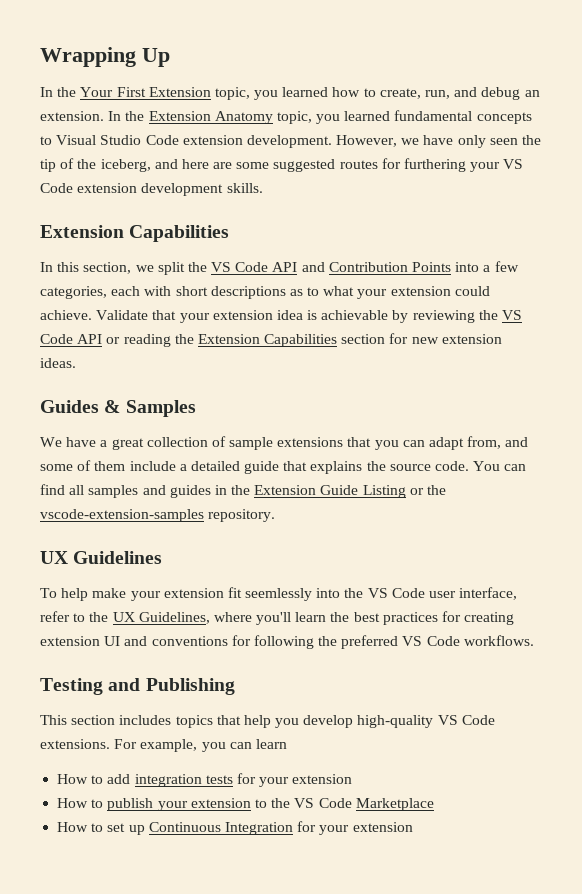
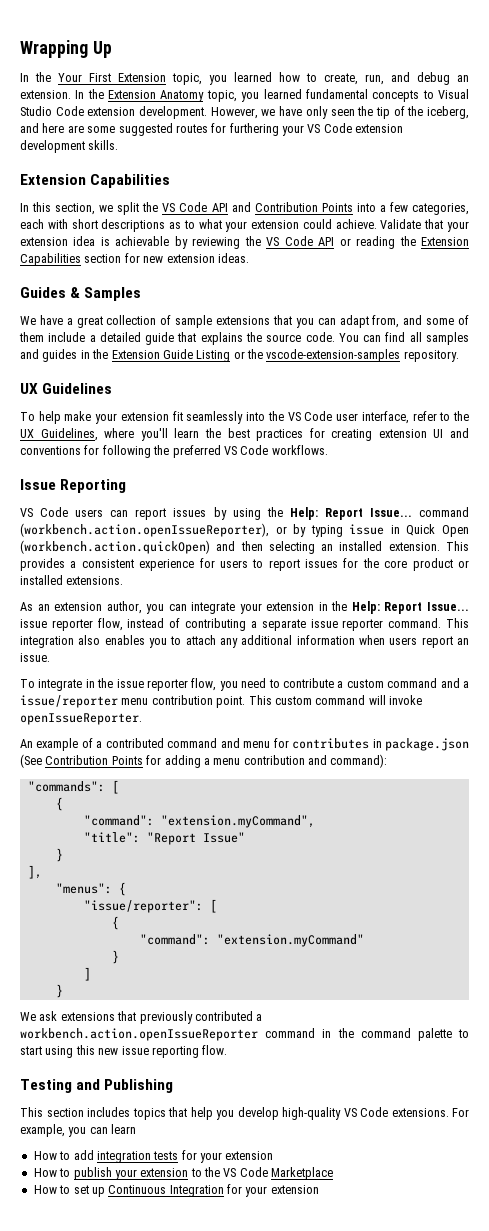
- To help make your extension fit seemlessly into the VS Code user interface, refer to the UX Guidelines, where you'll learn the best practices for creating extension UI and conventions for following the preferred VS Code workflows.
+ To help make your extension fit seamlessly into the VS Code user interface, refer to the UX Guidelines, where you'll learn the best practices for creating extension UI and conventions for following the preferred VS Code workflows.
+ Issue Reporting
+ VS Code users can report issues by using the Help: Report Issue... command (workbench.action.openIssueReporter), or by typing issue in Quick Open (workbench.action.quickOpen) and then selecting an installed extension. This provides a consistent experience for users to report issues for the core product or installed extensions.
+ As an extension author, you can integrate your extension in the Help: Report Issue... issue reporter flow, instead of contributing a separate issue reporter command. This integration also enables you to attach any additional information when users report an issue.
+ To integrate in the issue reporter flow, you need to contribute a custom command and a issue/reporter menu contribution point. This custom command will invoke openIssueReporter.
+ An example of a contributed command and menu for contributes in package.json (See Contribution Points for adding a menu contribution and command):
+ "commands": [
+ {
+ "command": "extension.myCommand",
+ "title": "Report Issue"
+ }
+ ],
+ "menus": {
+ "issue/reporter": [
+ {
+ "command": "extension.myCommand"
+ }
+ ]
+ }
+ We ask extensions that previously contributed a workbench.action.openIssueReporter command in the command palette to start using this new issue reporting flow.

